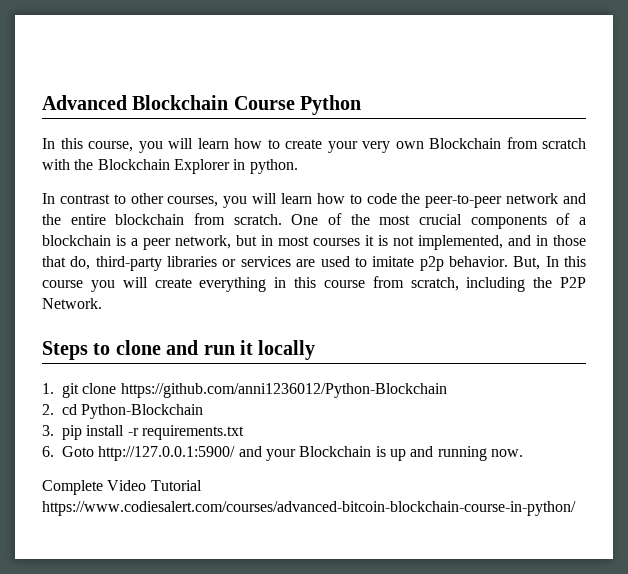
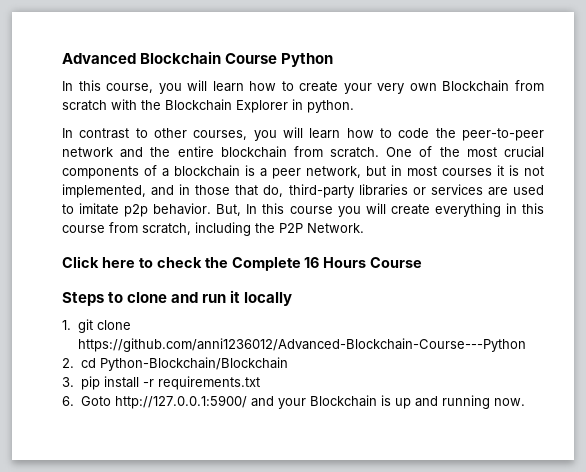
+ Click here to check the Complete 16 Hours Course
- 1. git clone https://github.com/anni1236012/Python-Blockchain
+ 1. git clone https://github.com/anni1236012/Advanced-Blockchain-Course---Python
- 2. cd Python-Blockchain
+ 2. cd Python-Blockchain/Blockchain
- Complete Video Tutorial https://www.codiesalert.com/courses/advanced-bitcoin-blockchain-course-in-python/

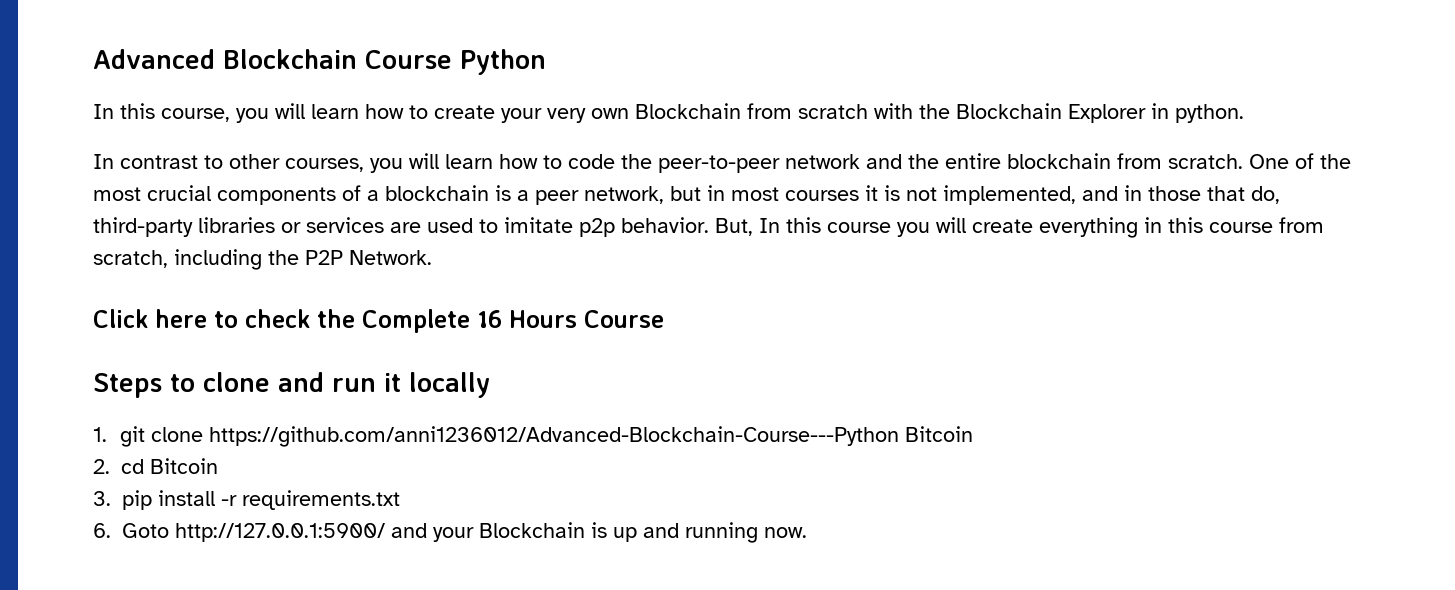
- 1. git clone https://github.com/anni1236012/Advanced-Blockchain-Course---Python
+ 1. git clone https://github.com/anni1236012/Advanced-Blockchain-Course---Python Bitcoin
- 2. cd Python-Blockchain/Blockchain
+ 2. cd Bitcoin

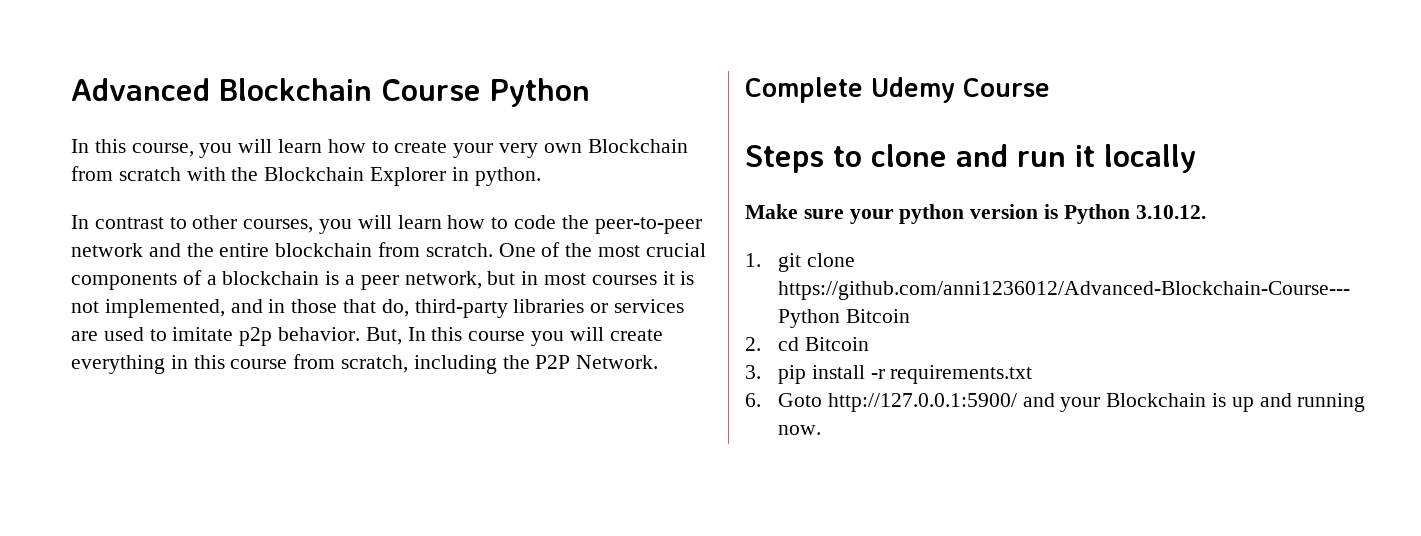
- Click here to check the Complete 16 Hours Course
+ Complete Udemy Course
+ Make sure your python version is Python 3.10.12.

